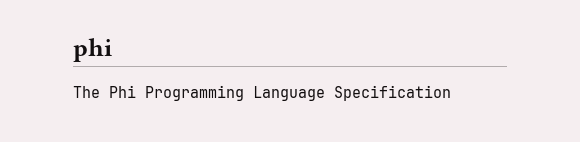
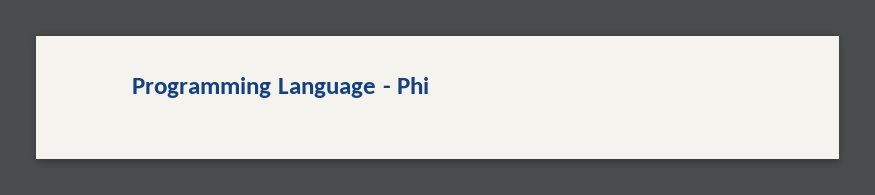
- phi
- The Phi Programming Language Specification
+ Programming Language - Phi

